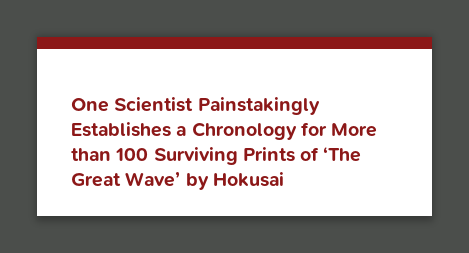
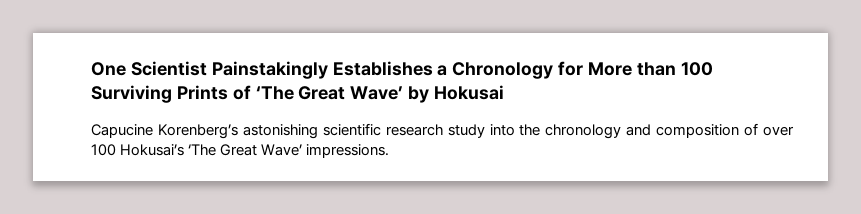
+ Capucine Korenberg’s astonishing scientific research study into the chronology and composition of over 100 Hokusai’s ‘The Great Wave’ impressions.

